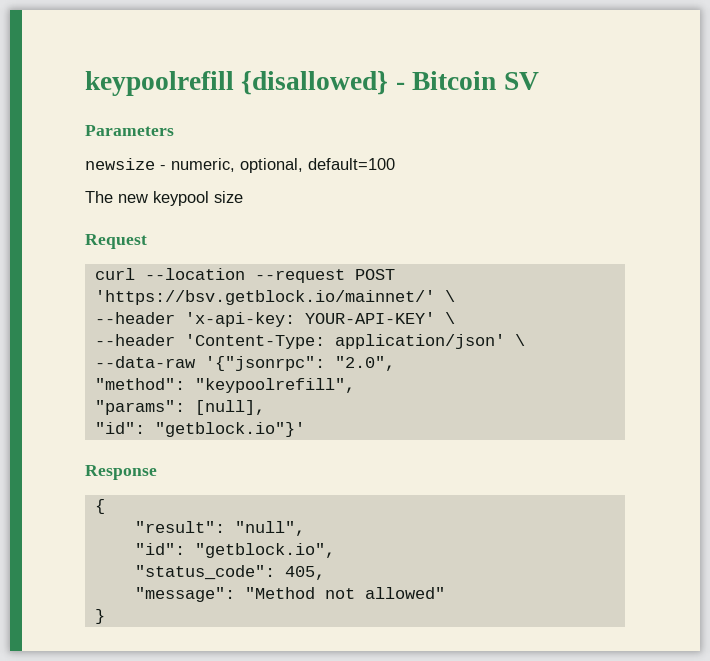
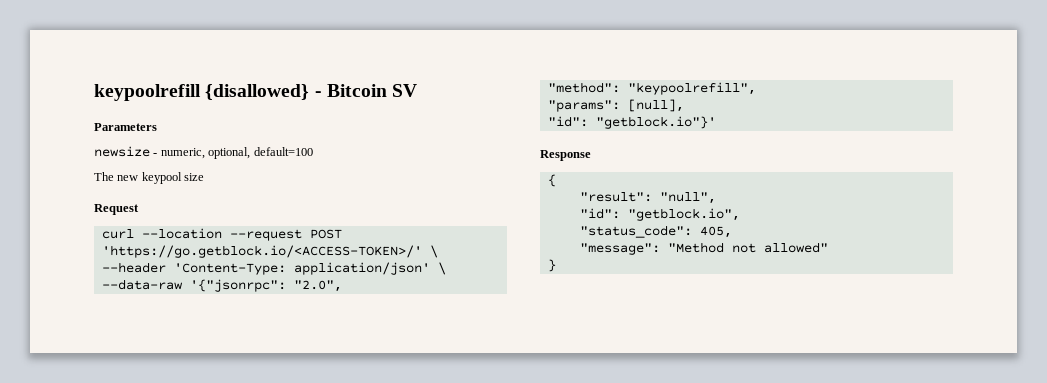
- curl --location --request POST 'https://bsv.getblock.io/mainnet/' \
- --header 'x-api-key: YOUR-API-KEY' \
+ curl --location --request POST 'https://go.getblock.io/<ACCESS-TOKEN>/' \

